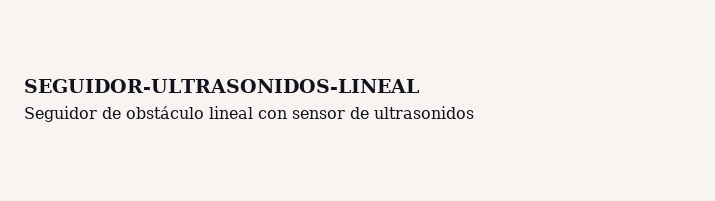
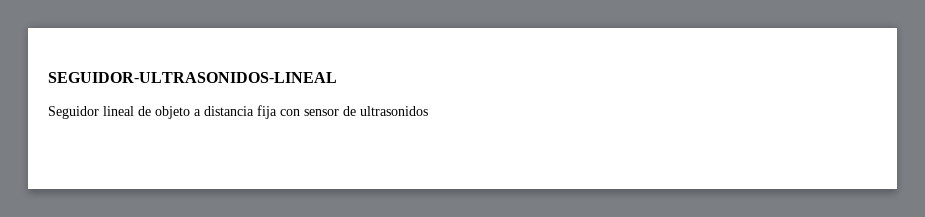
- Seguidor de obstáculo lineal con sensor de ultrasonidos
+ Seguidor lineal de objeto a distancia fija con sensor de ultrasonidos

